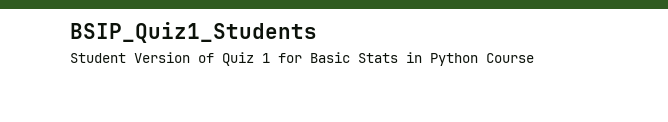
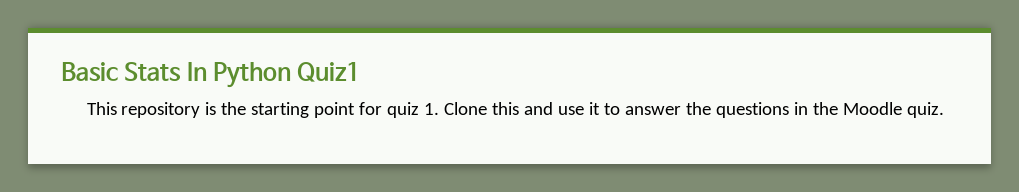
- BSIP_Quiz1_Students
- Student Version of Quiz 1 for Basic Stats in Python Course
+ Basic Stats In Python Quiz1
+ This repository is the starting point for quiz 1. Clone this and use it to answer the questions in the Moodle quiz.

